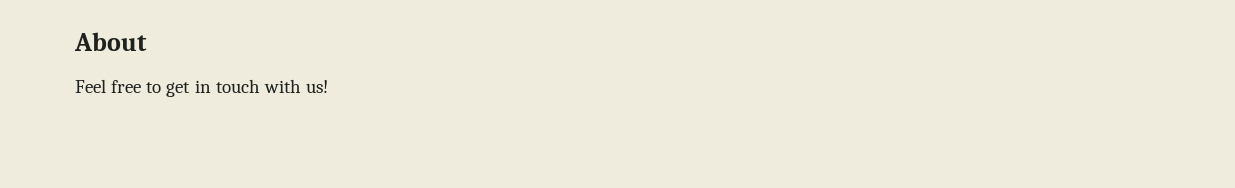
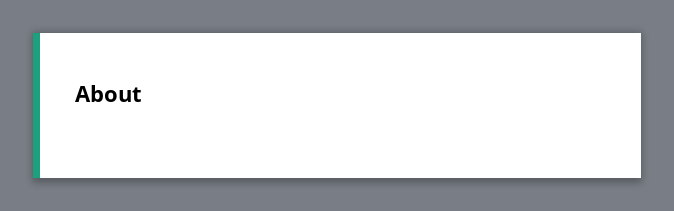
- Feel free to get in touch with us!

